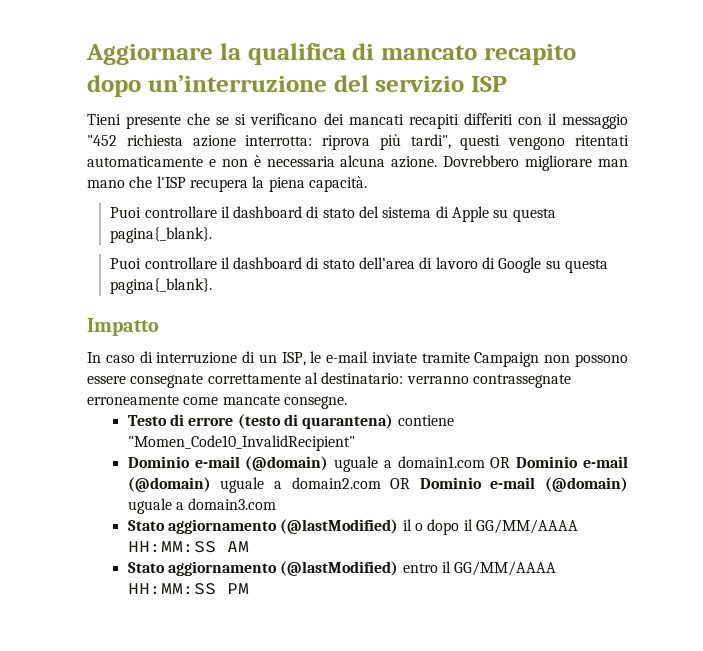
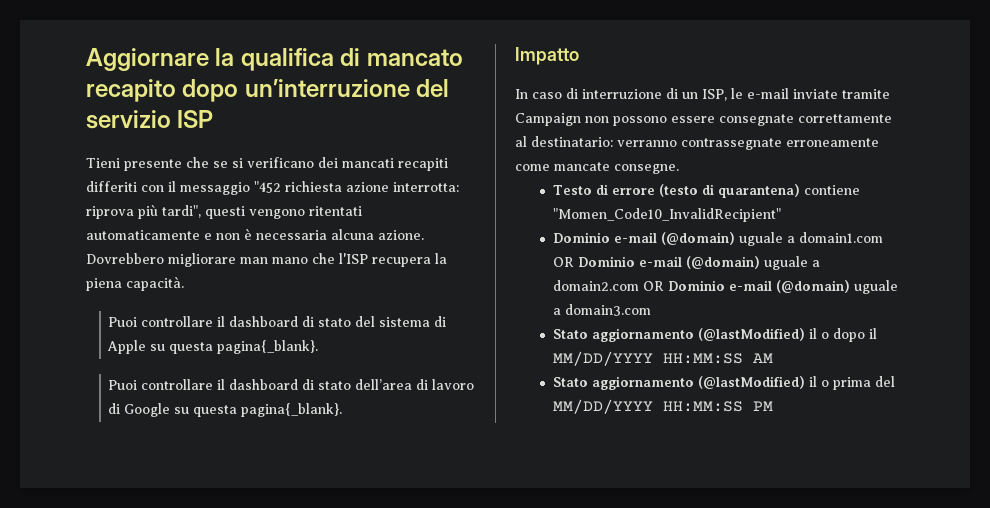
- Stato aggiornamento (@lastModified) il o dopo il GG/MM/AAAA HH:MM:SS AM
+ Stato aggiornamento (@lastModified) il o dopo il MM/DD/YYYY HH:MM:SS AM
- Stato aggiornamento (@lastModified) entro il GG/MM/AAAA HH:MM:SS PM
+ Stato aggiornamento (@lastModified) il o prima del MM/DD/YYYY HH:MM:SS PM

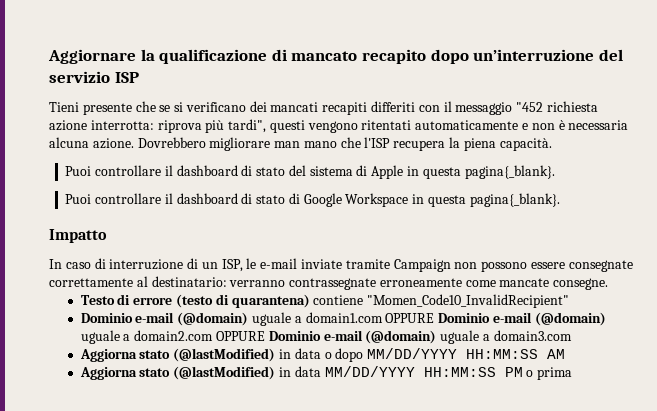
- Aggiornare la qualifica di mancato recapito dopo un’interruzione del servizio ISP
+ Aggiornare la qualificazione di mancato recapito dopo un’interruzione del servizio ISP
- Puoi controllare il dashboard di stato del sistema di Apple su questa pagina{_blank}.
+ Puoi controllare il dashboard di stato del sistema di Apple in questa pagina{_blank}.
- Puoi controllare il dashboard di stato dell’area di lavoro di Google su questa pagina{_blank}.
+ Puoi controllare il dashboard di stato di Google Workspace in questa pagina{_blank}.
- Dominio e-mail (@domain) uguale a domain1.com OR Dominio e-mail (@domain) uguale a domain2.com OR Dominio e-mail (@domain) uguale a domain3.com
+ Dominio e-mail (@domain) uguale a domain1.com OPPURE Dominio e-mail (@domain) uguale a domain2.com OPPURE Dominio e-mail (@domain) uguale a domain3.com
- Stato aggiornamento (@lastModified) il o dopo il MM/DD/YYYY HH:MM:SS AM
+ Aggiorna stato (@lastModified) in data o dopo MM/DD/YYYY HH:MM:SS AM
- Stato aggiornamento (@lastModified) il o prima del MM/DD/YYYY HH:MM:SS PM
+ Aggiorna stato (@lastModified) in data MM/DD/YYYY HH:MM:SS PM o prima

